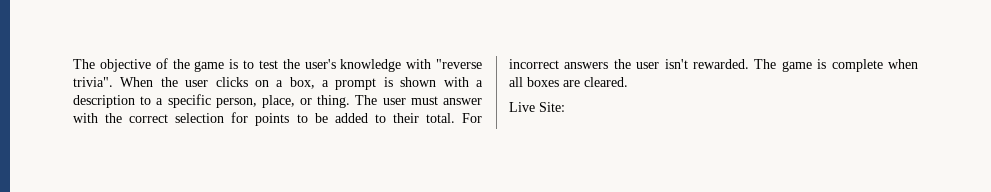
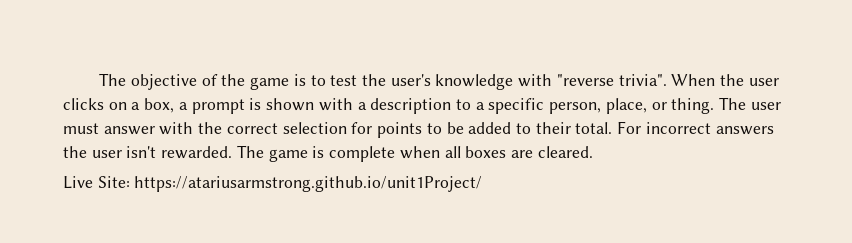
- Live Site:
+ Live Site: https://atariusarmstrong.github.io/unit1Project/

